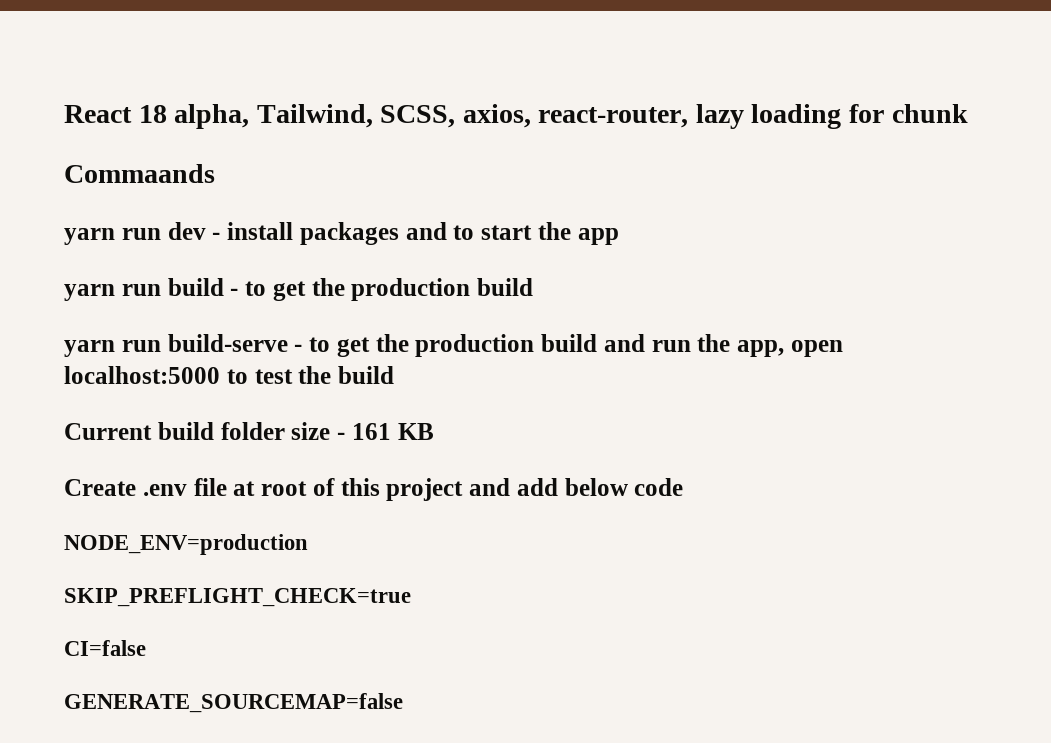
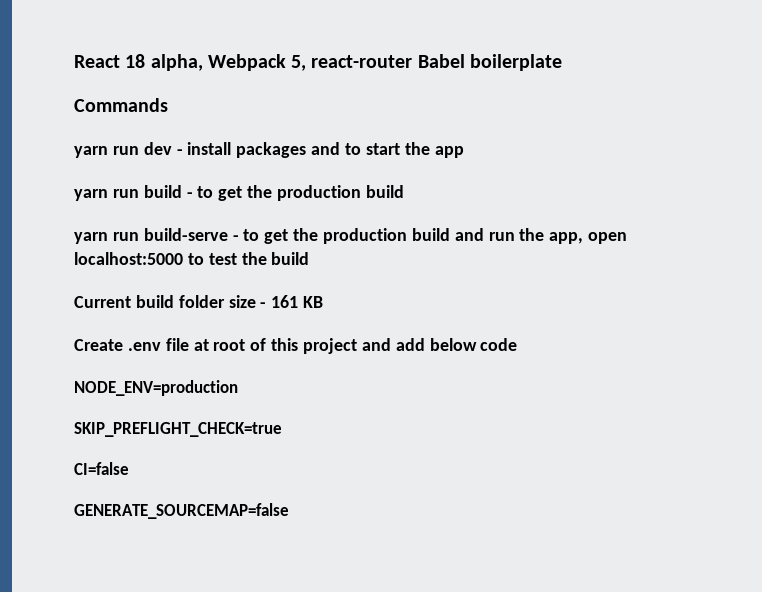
- React 18 alpha, Tailwind, SCSS, axios, react-router, lazy loading for chunk
- Commaands
+ React 18 alpha, Webpack 5, react-router Babel boilerplate
+ Commands

